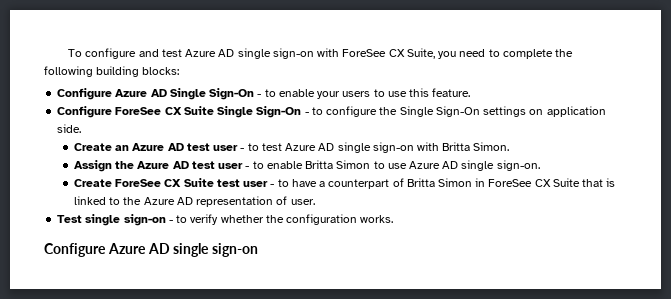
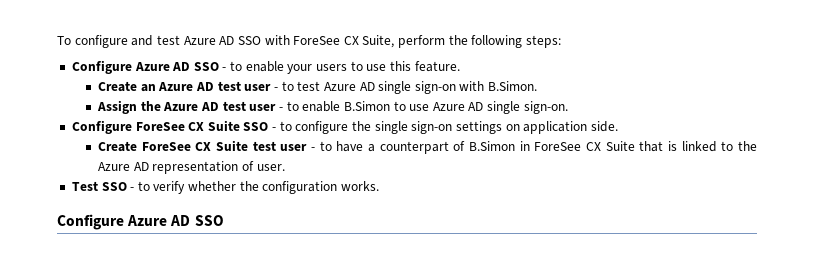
- To configure and test Azure AD single sign-on with ForeSee CX Suite, you need to complete the following building blocks:
- Configure Azure AD Single Sign-On - to enable your users to use this feature.
+ To configure and test Azure AD SSO with ForeSee CX Suite, perform the following steps:
+ Configure Azure AD SSO - to enable your users to use this feature.
- Configure ForeSee CX Suite Single Sign-On - to configure the Single Sign-On settings on application side.
- Create an Azure AD test user - to test Azure AD single sign-on with Britta Simon.
+ Create an Azure AD test user - to test Azure AD single sign-on with B.Simon.
- Assign the Azure AD test user - to enable Britta Simon to use Azure AD single sign-on.
+ Assign the Azure AD test user - to enable B.Simon to use Azure AD single sign-on.
+ Configure ForeSee CX Suite SSO - to configure the single sign-on settings on application side.
- Create ForeSee CX Suite test user - to have a counterpart of Britta Simon in ForeSee CX Suite that is linked to the Azure AD representation of user.
+ Create ForeSee CX Suite test user - to have a counterpart of B.Simon in ForeSee CX Suite that is linked to the Azure AD representation of user.
- Test single sign-on - to verify whether the configuration works.
- Configure Azure AD single sign-on
+ Test SSO - to verify whether the configuration works.
+ Configure Azure AD SSO

